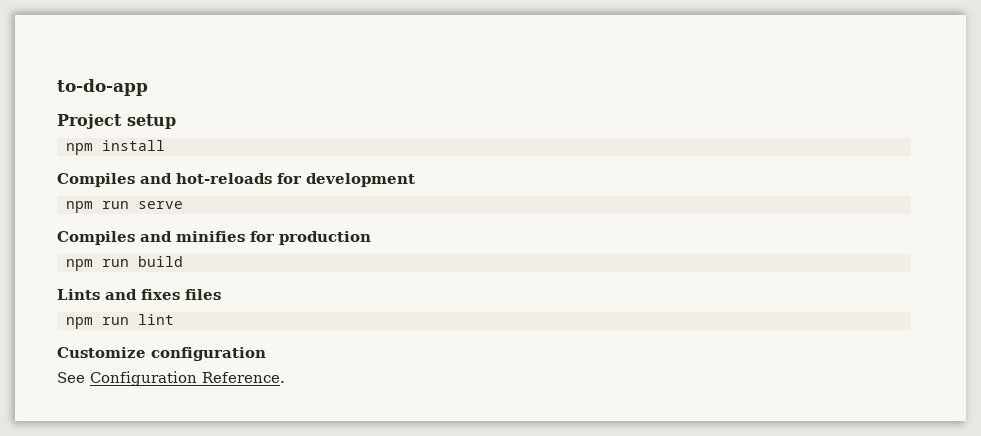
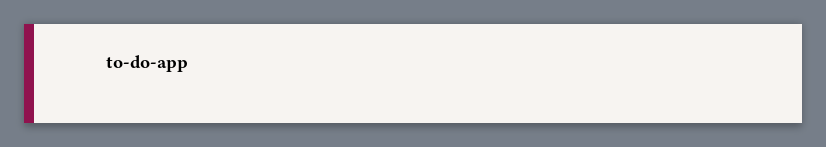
- Project setup
- npm install
- Compiles and hot-reloads for development
- npm run serve
- Compiles and minifies for production
- npm run build
- Lints and fixes files
- npm run lint
- Customize configuration
- See Configuration Reference.

